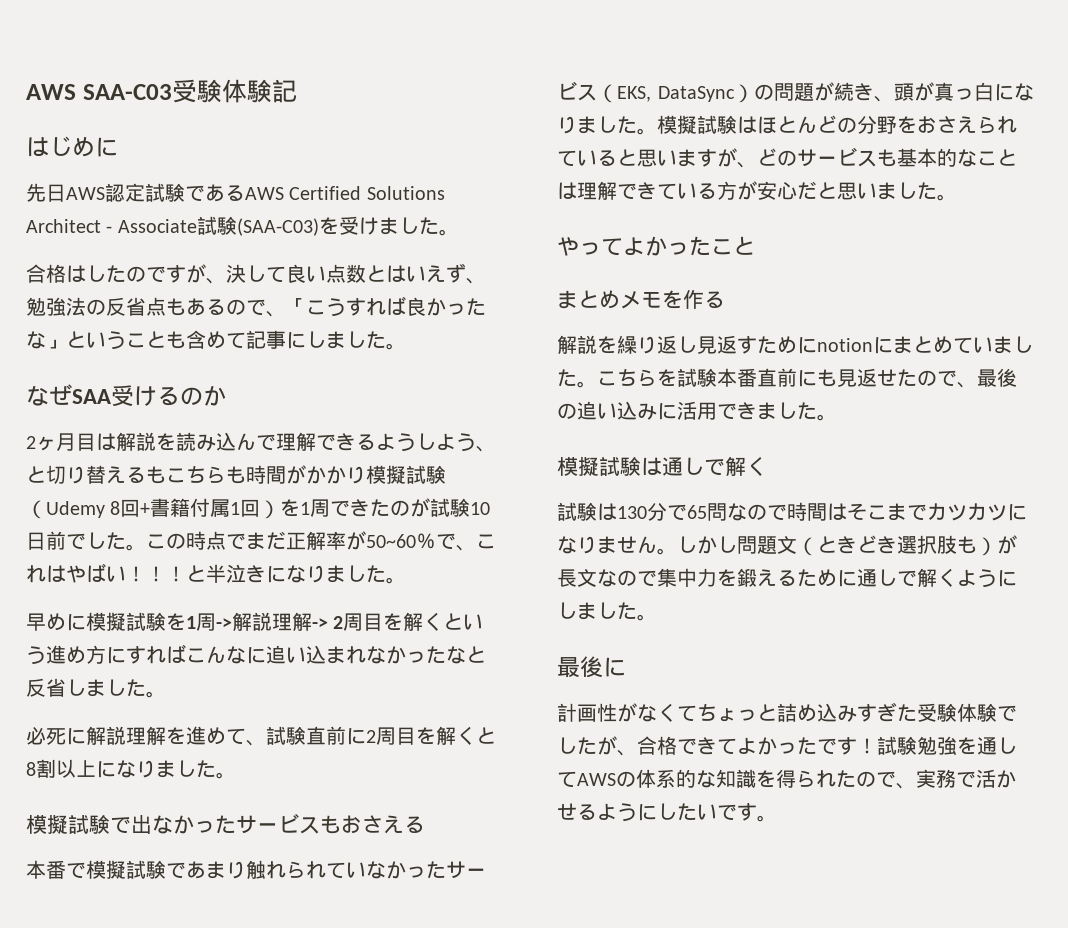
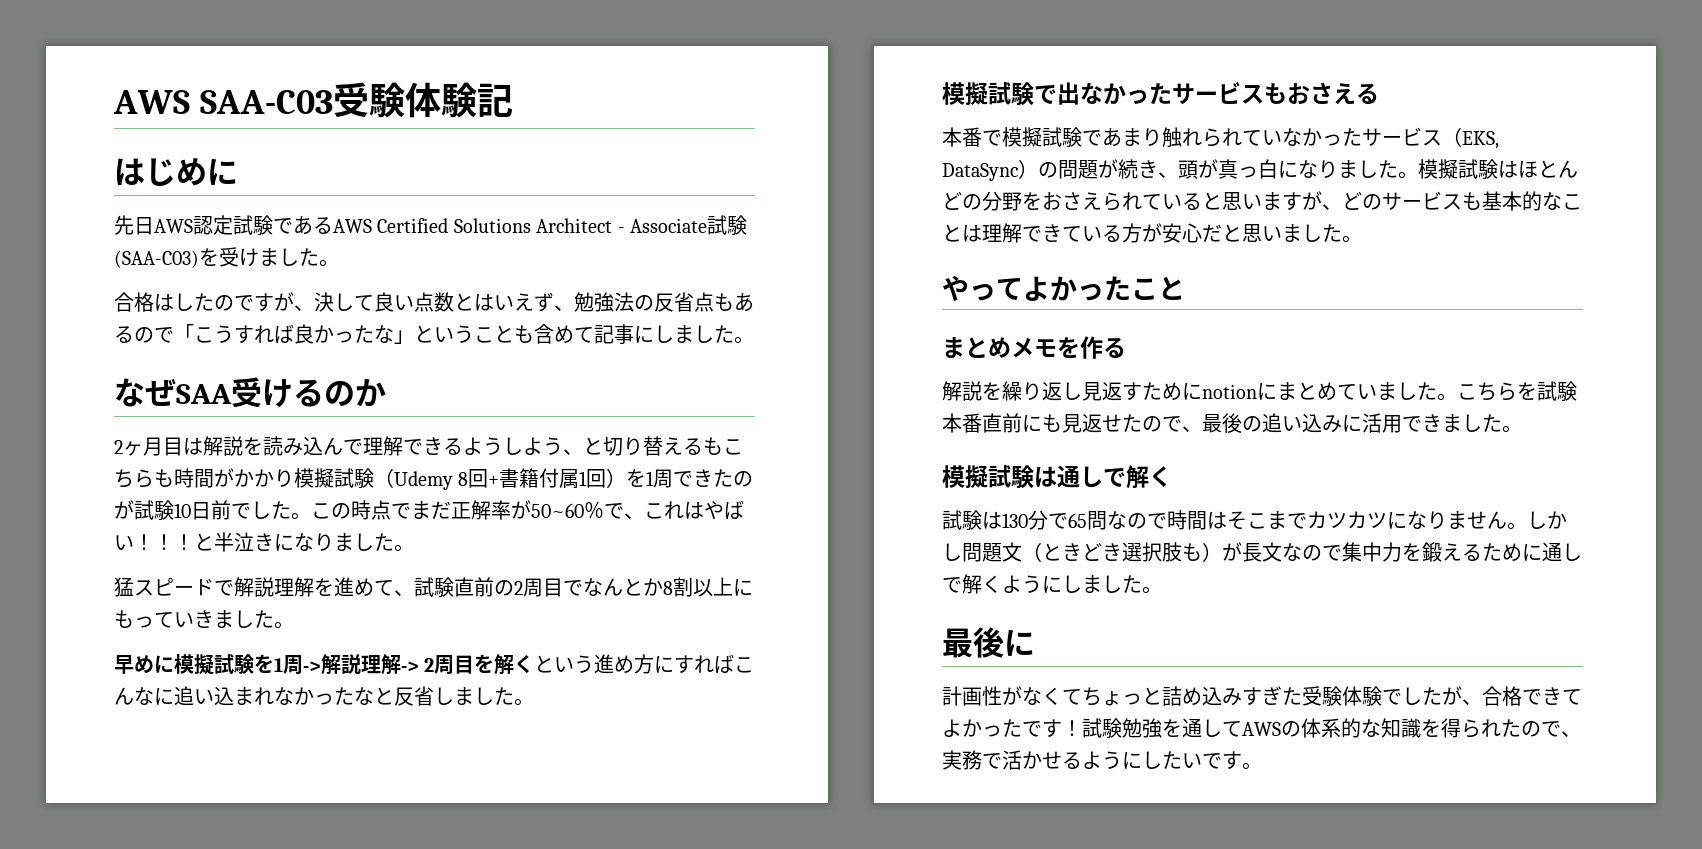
- 合格はしたのですが、決して良い点数とはいえず、勉強法の反省点もあるので、「こうすれば良かったな」ということも含めて記事にしました。
+ 合格はしたのですが、決して良い点数とはいえず、勉強法の反省点もあるので「こうすれば良かったな」ということも含めて記事にしました。
+ 猛スピードで解説理解を進めて、試験直前の2周目でなんとか8割以上にもっていきました。
- 必死に解説理解を進めて、試験直前に2周目を解くと8割以上になりました。

